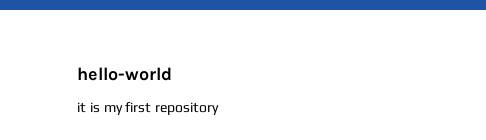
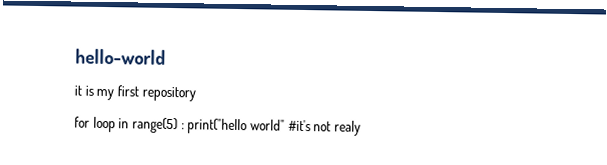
+ for loop in range(5) : print("hello world" #it's not realy

